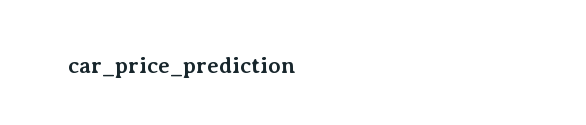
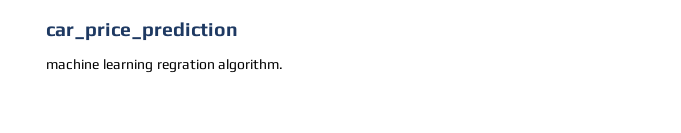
+ machine learning regration algorithm.

